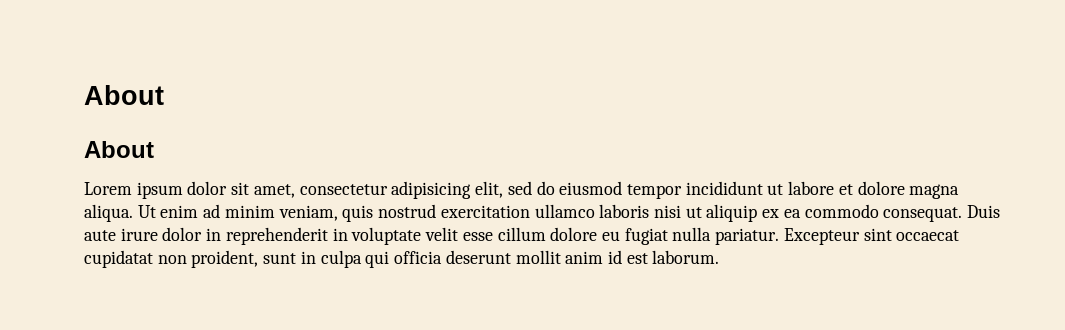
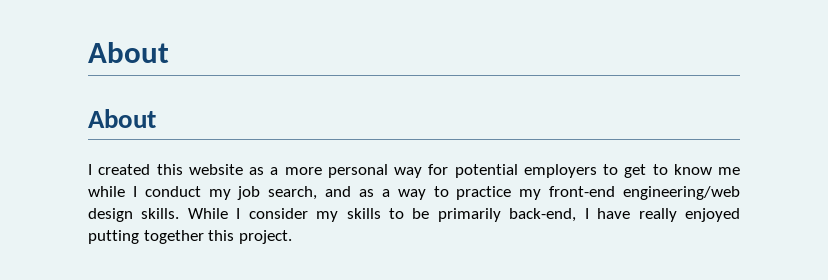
- Lorem ipsum dolor sit amet, consectetur adipisicing elit, sed do eiusmod tempor incididunt ut labore et dolore magna aliqua. Ut enim ad minim veniam, quis nostrud exercitation ullamco laboris nisi ut aliquip ex ea commodo consequat. Duis aute irure dolor in reprehenderit in voluptate velit esse cillum dolore eu fugiat nulla pariatur. Excepteur sint occaecat cupidatat non proident, sunt in culpa qui officia deserunt mollit anim id est laborum.
+ I created this website as a more personal way for potential employers to get to know me while I conduct my job search, and as a way to practice my front-end engineering/web design skills. While I consider my skills to be primarily back-end, I have really enjoyed putting together this project.

